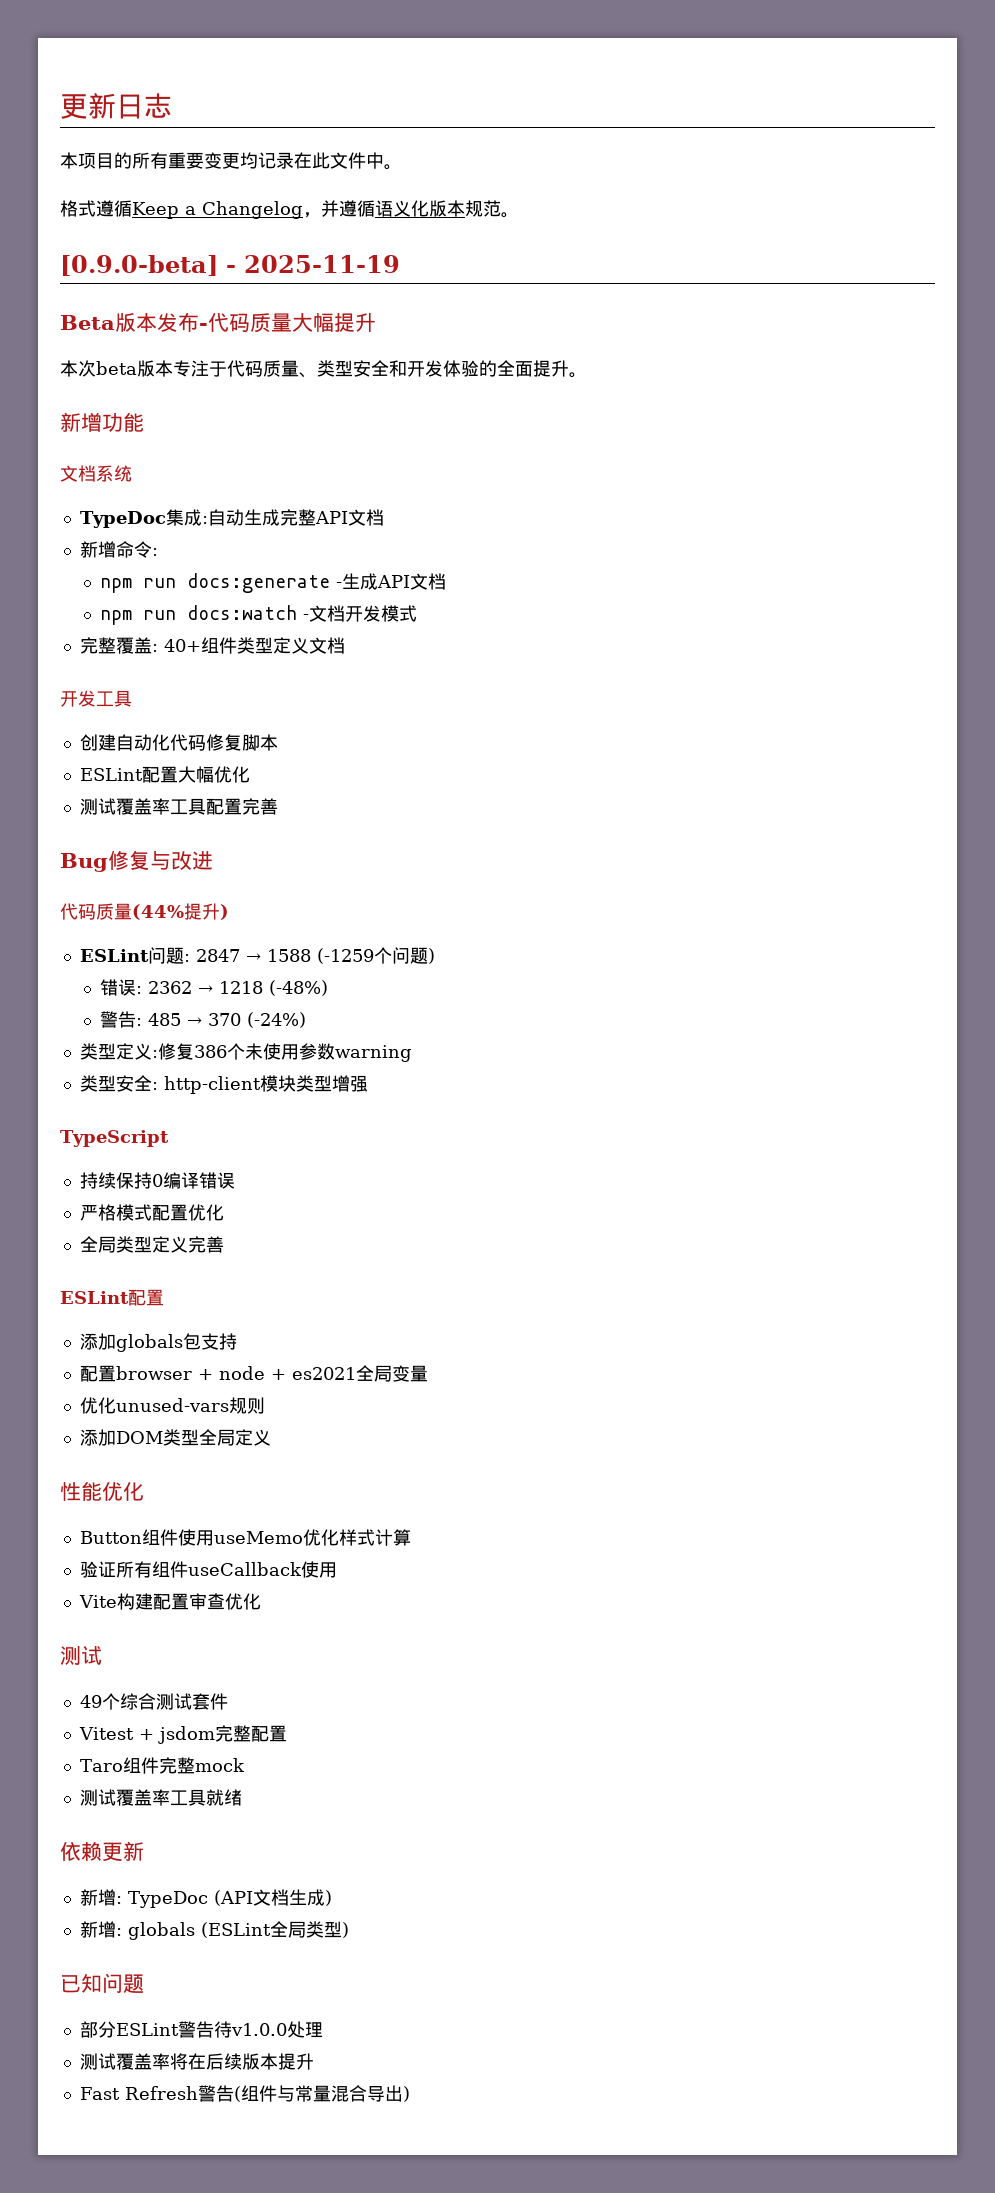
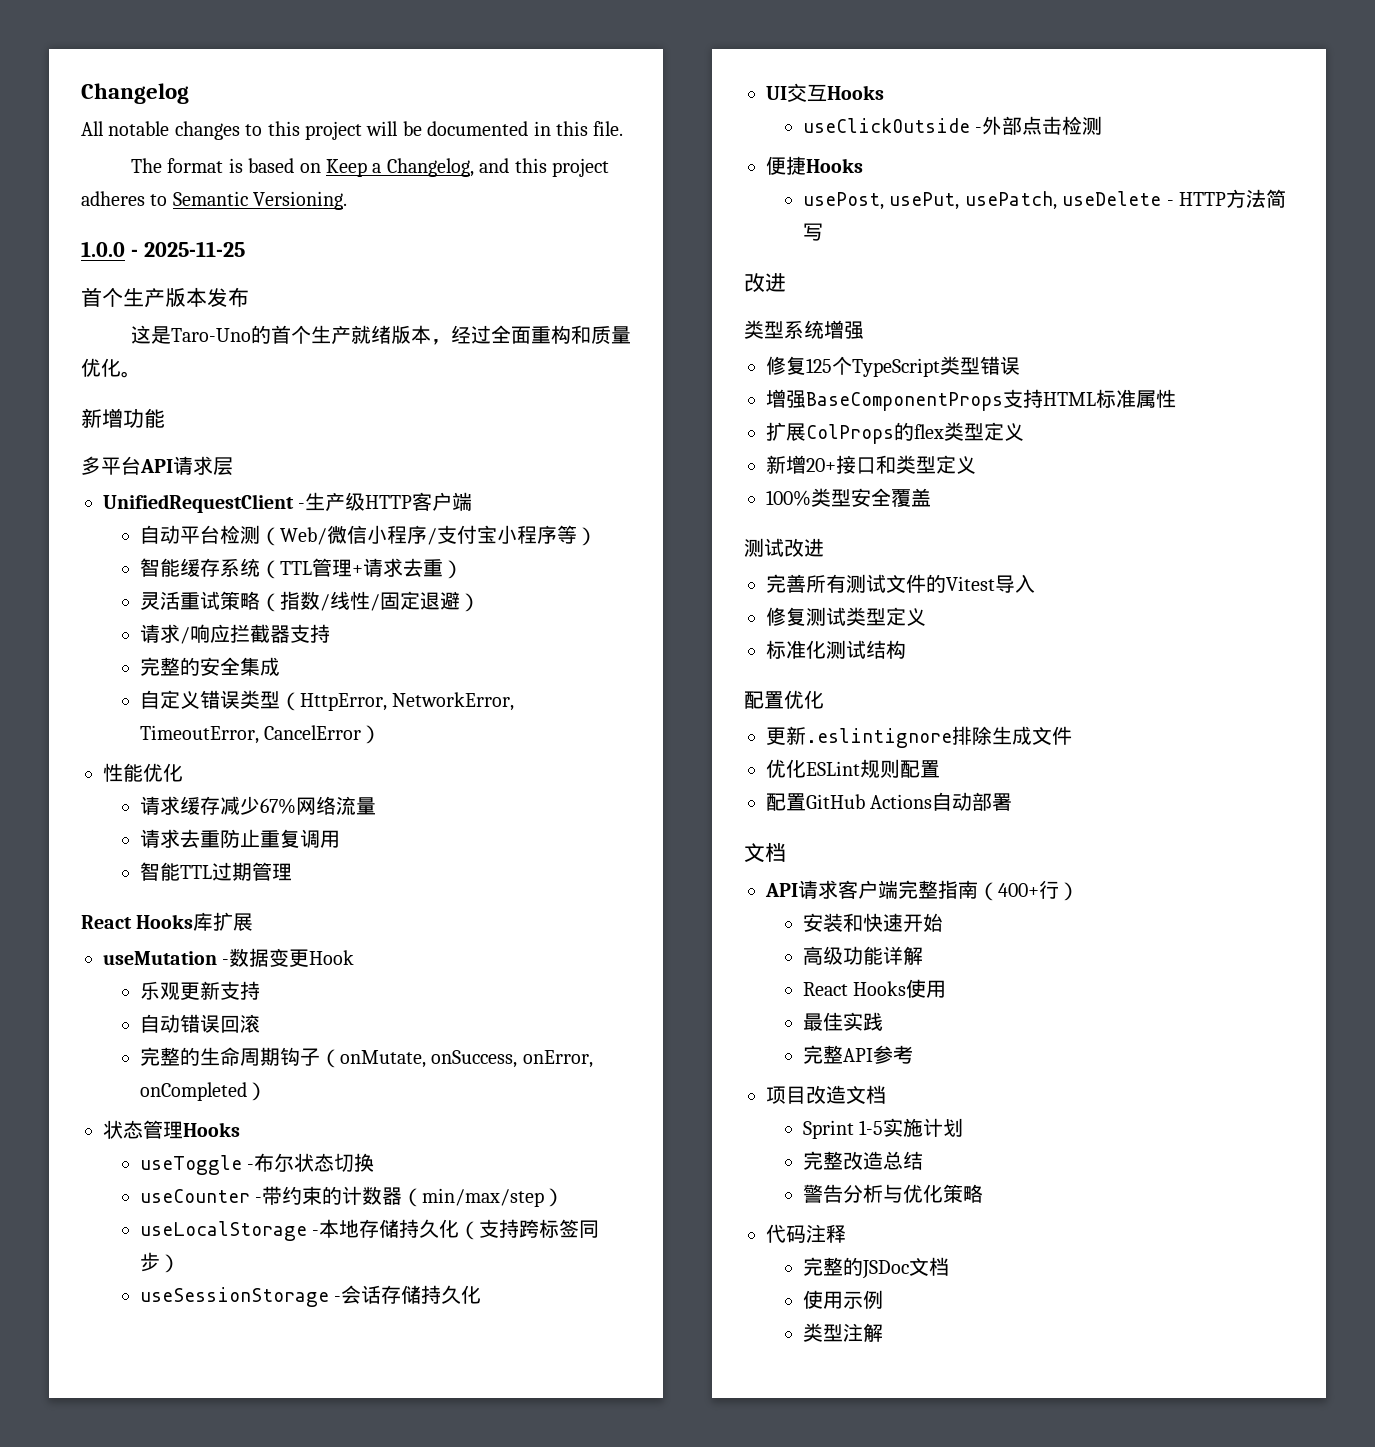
- 更新日志
- 本项目的所有重要变更均记录在此文件中。
- 格式遵循Keep a Changelog，并遵循语义化版本规范。
- [0.9.0-beta] - 2025-11-19
- Beta版本发布-代码质量大幅提升
- 本次beta版本专注于代码质量、类型安全和开发体验的全面提升。
+ Changelog
+ All notable changes to this project will be documented in this file.
+ The format is based on Keep a Changelog, and this project adheres to Semantic Versioning.
+ 1.0.0 - 2025-11-25
+ 首个生产版本发布
+ 这是Taro-Uno的首个生产就绪版本，经过全面重构和质量优化。
  新增功能
- 文档系统
- TypeDoc集成:自动生成完整API文档
- 新增命令:
- npm run docs:generate -生成API文档
- npm run docs:watch -文档开发模式
- 完整覆盖: 40+组件类型定义文档
- 开发工具
- 创建自动化代码修复脚本
- ESLint配置大幅优化
- 测试覆盖率工具配置完善
- Bug修复与改进
- 代码质量(44%提升)
- ESLint问题: 2847 → 1588 (-1259个问题)
- 错误: 2362 → 1218 (-48%)
- 警告: 485 → 370 (-24%)
- 类型定义:修复386个未使用参数warning
- 类型安全: http-client模块类型增强
- TypeScript
- 持续保持0编译错误
- 严格模式配置优化
- 全局类型定义完善
- ESLint配置
- 添加globals包支持
- 配置browser + node + es2021全局变量
- 优化unused-vars规则
- 添加DOM类型全局定义
+ 多平台API请求层
+ UnifiedRequestClient -生产级HTTP客户端
+ 自动平台检测（Web/微信小程序/支付宝小程序等）
+ 智能缓存系统（TTL管理+请求去重）
+ 灵活重试策略（指数/线性/固定退避）
+ 请求/响应拦截器支持
+ 完整的安全集成
+ 自定义错误类型（HttpError, NetworkError, TimeoutError, CancelError）
  性能优化
- Button组件使用useMemo优化样式计算
- 验证所有组件useCallback使用
- Vite构建配置审查优化
- 测试
- 49个综合测试套件
- Vitest + jsdom完整配置
- Taro组件完整mock
- 测试覆盖率工具就绪
- 依赖更新
- 新增: TypeDoc (API文档生成)
- 新增: globals (ESLint全局类型)
- 已知问题
- 部分ESLint警告待v1.0.0处理
- 测试覆盖率将在后续版本提升
- Fast Refresh警告(组件与常量混合导出)
+ 请求缓存减少67%网络流量
+ 请求去重防止重复调用
+ 智能TTL过期管理
+ React Hooks库扩展
+ useMutation -数据变更Hook
+ 乐观更新支持
+ 自动错误回滚
+ 完整的生命周期钩子（onMutate, onSuccess, onError, onCompleted）
+ 状态管理Hooks
+ useToggle -布尔状态切换
+ useCounter -带约束的计数器（min/max/step）
+ useLocalStorage -本地存储持久化（支持跨标签同步）
+ useSessionStorage -会话存储持久化
+ UI交互Hooks
+ useClickOutside -外部点击检测
+ 便捷Hooks
+ usePost, usePut, usePatch, useDelete - HTTP方法简写
+ 改进
+ 类型系统增强
+ 修复125个TypeScript类型错误
+ 增强BaseComponentProps支持HTML标准属性
+ 扩展ColProps的flex类型定义
+ 新增20+接口和类型定义
+ 100%类型安全覆盖
+ 测试改进
+ 完善所有测试文件的Vitest导入
+ 修复测试类型定义
+ 标准化测试结构
+ 配置优化
+ 更新.eslintignore排除生成文件
+ 优化ESLint规则配置
+ 配置GitHub Actions自动部署
+ 文档
+ API请求客户端完整指南（400+行）
+ 安装和快速开始
+ 高级功能详解
+ React Hooks使用
+ 最佳实践
+ 完整API参考
+ 项目改造文档
+ Sprint 1-5实施计划
+ 完整改造总结
+ 警告分析与优化策略
+ 代码注释
+ 完整的JSDoc文档
+ 使用示例
+ 类型注解

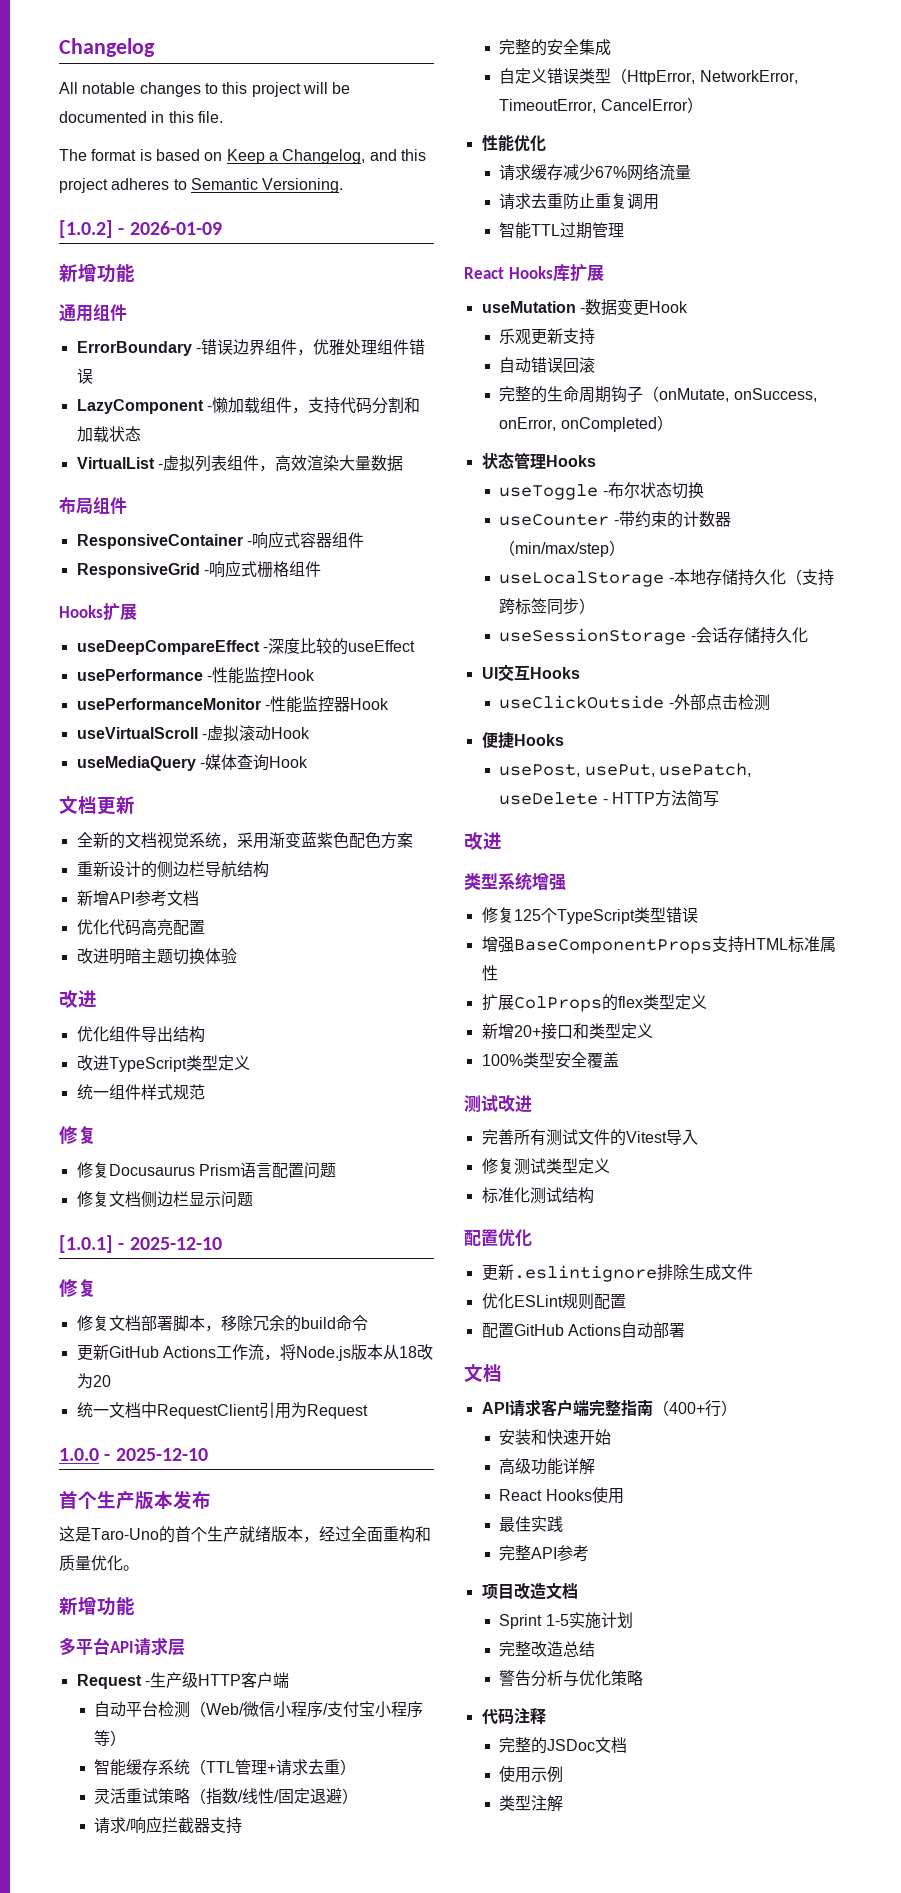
+ [1.0.2] - 2026-01-09
+ 新增功能
+ 通用组件
+ ErrorBoundary -错误边界组件，优雅处理组件错误
+ LazyComponent -懒加载组件，支持代码分割和加载状态
+ VirtualList -虚拟列表组件，高效渲染大量数据
+ 布局组件
+ ResponsiveContainer -响应式容器组件
+ ResponsiveGrid -响应式栅格组件
+ Hooks扩展
+ useDeepCompareEffect -深度比较的useEffect
+ usePerformance -性能监控Hook
+ usePerformanceMonitor -性能监控器Hook
+ useVirtualScroll -虚拟滚动Hook
+ useMediaQuery -媒体查询Hook
+ 文档更新
+ 全新的文档视觉系统，采用渐变蓝紫色配色方案
+ 重新设计的侧边栏导航结构
+ 新增API参考文档
+ 优化代码高亮配置
+ 改进明暗主题切换体验
+ 改进
+ 优化组件导出结构
+ 改进TypeScript类型定义
+ 统一组件样式规范
+ 修复
+ 修复Docusaurus Prism语言配置问题
+ 修复文档侧边栏显示问题
+ [1.0.1] - 2025-12-10
+ 修复
+ 修复文档部署脚本，移除冗余的build命令
+ 更新GitHub Actions工作流，将Node.js版本从18改为20
+ 统一文档中RequestClient引用为Request
- 1.0.0 - 2025-11-25
+ 1.0.0 - 2025-12-10
- UnifiedRequestClient -生产级HTTP客户端
+ Request -生产级HTTP客户端

